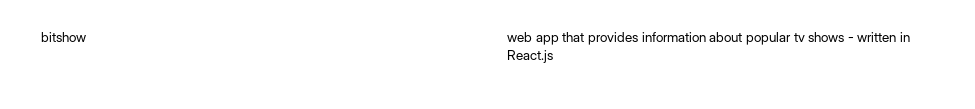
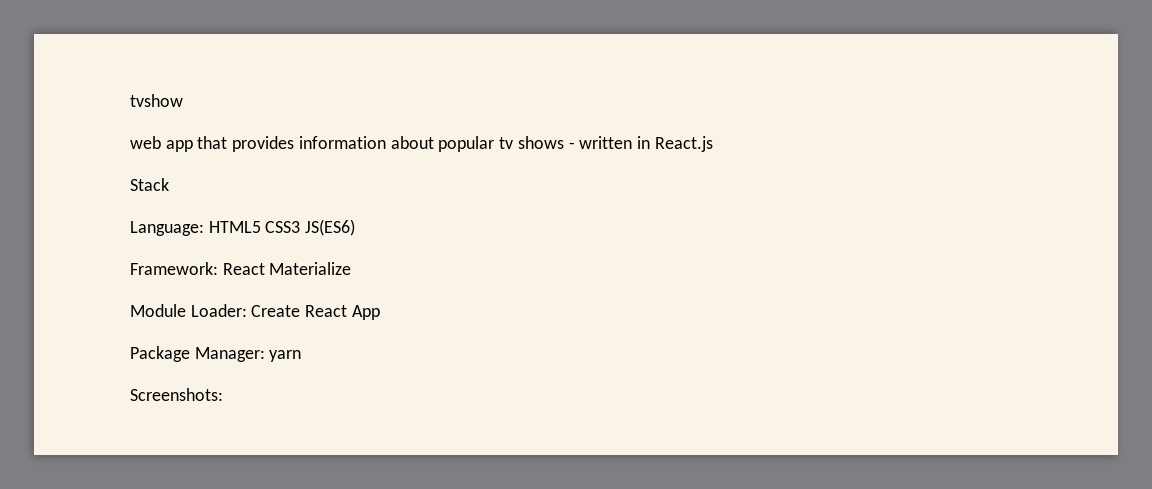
- bitshow
+ tvshow
+ Stack
+ Language: HTML5 CSS3 JS(ES6)
+ Framework: React Materialize
+ Module Loader: Create React App
+ Package Manager: yarn
+ Screenshots:

